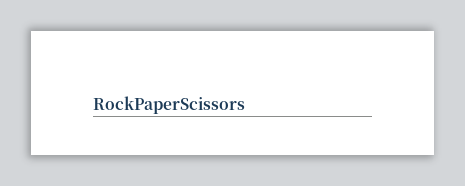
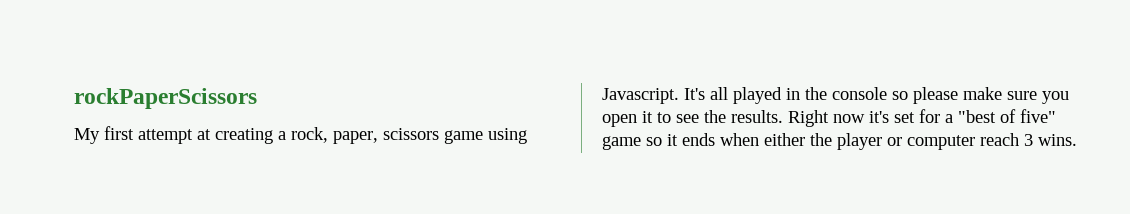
- RockPaperScissors
+ rockPaperScissors
+ My first attempt at creating a rock, paper, scissors game using Javascript. It's all played in the console so please make sure you open it to see the results. Right now it's set for a "best of five" game so it ends when either the player or computer reach 3 wins.

